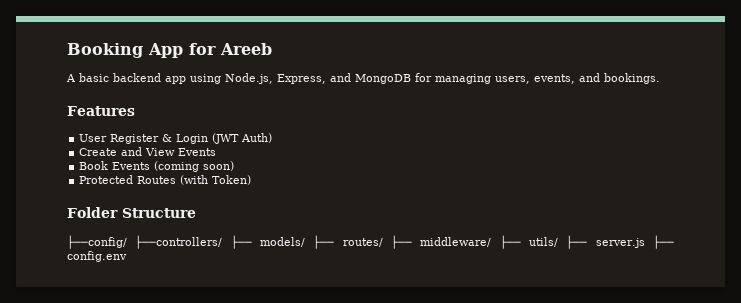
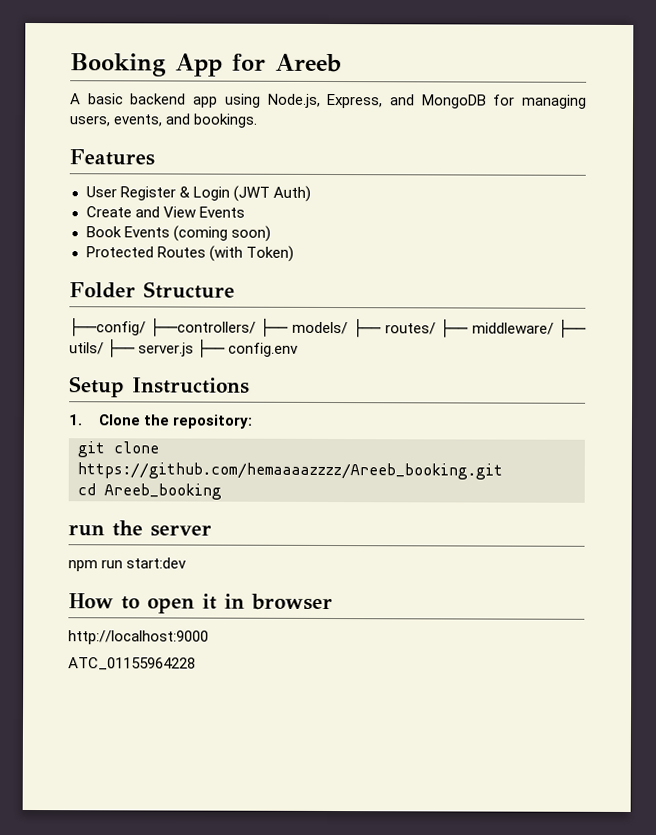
+ Setup Instructions
+ 1. Clone the repository:
+ git clone https://github.com/hemaaaazzzz/Areeb_booking.git
+ cd Areeb_booking
+ run the server
+ npm run start:dev
+ How to open it in browser
+ http://localhost:9000
+ ATC_01155964228

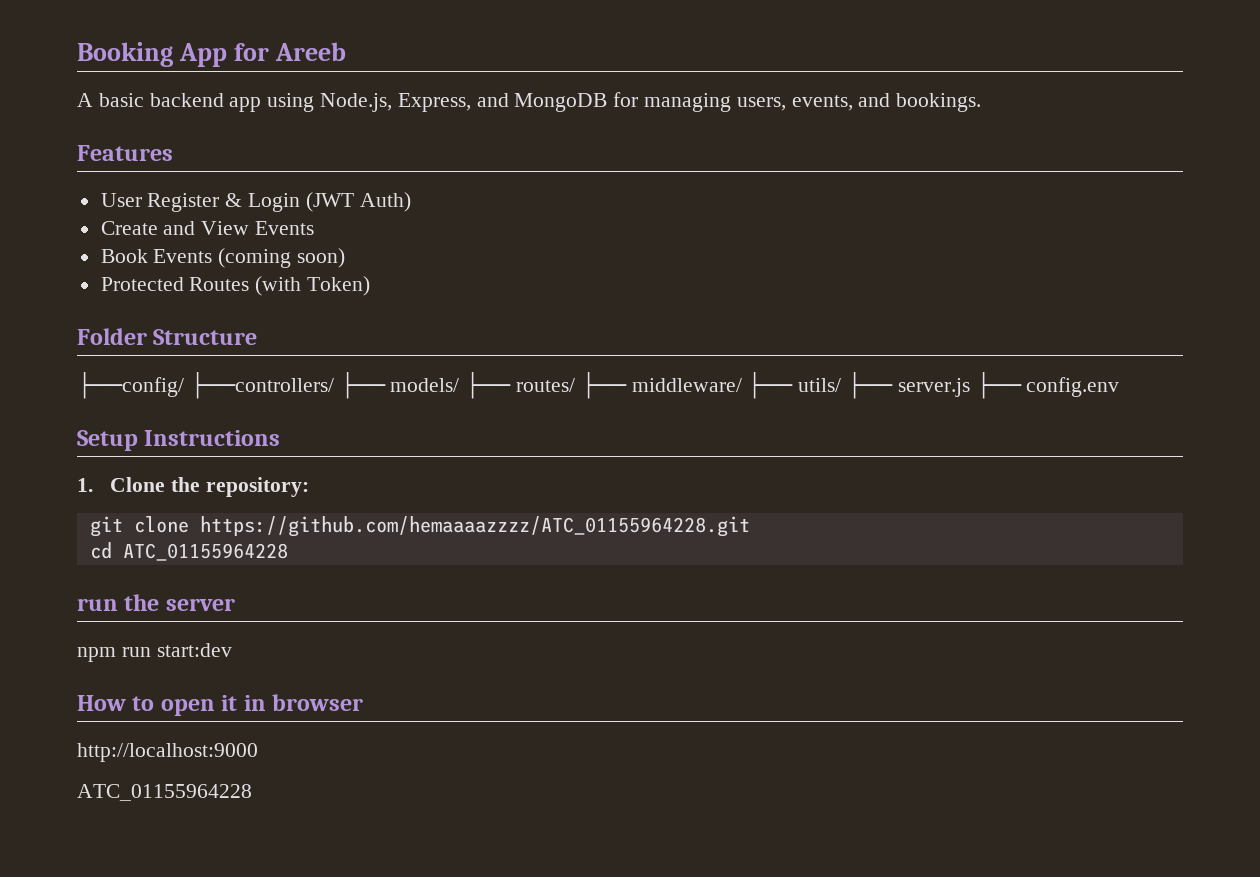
- git clone https://github.com/hemaaaazzzz/Areeb_booking.git
+ git clone https://github.com/hemaaaazzzz/ATC_01155964228.git
- cd Areeb_booking
+ cd ATC_01155964228

